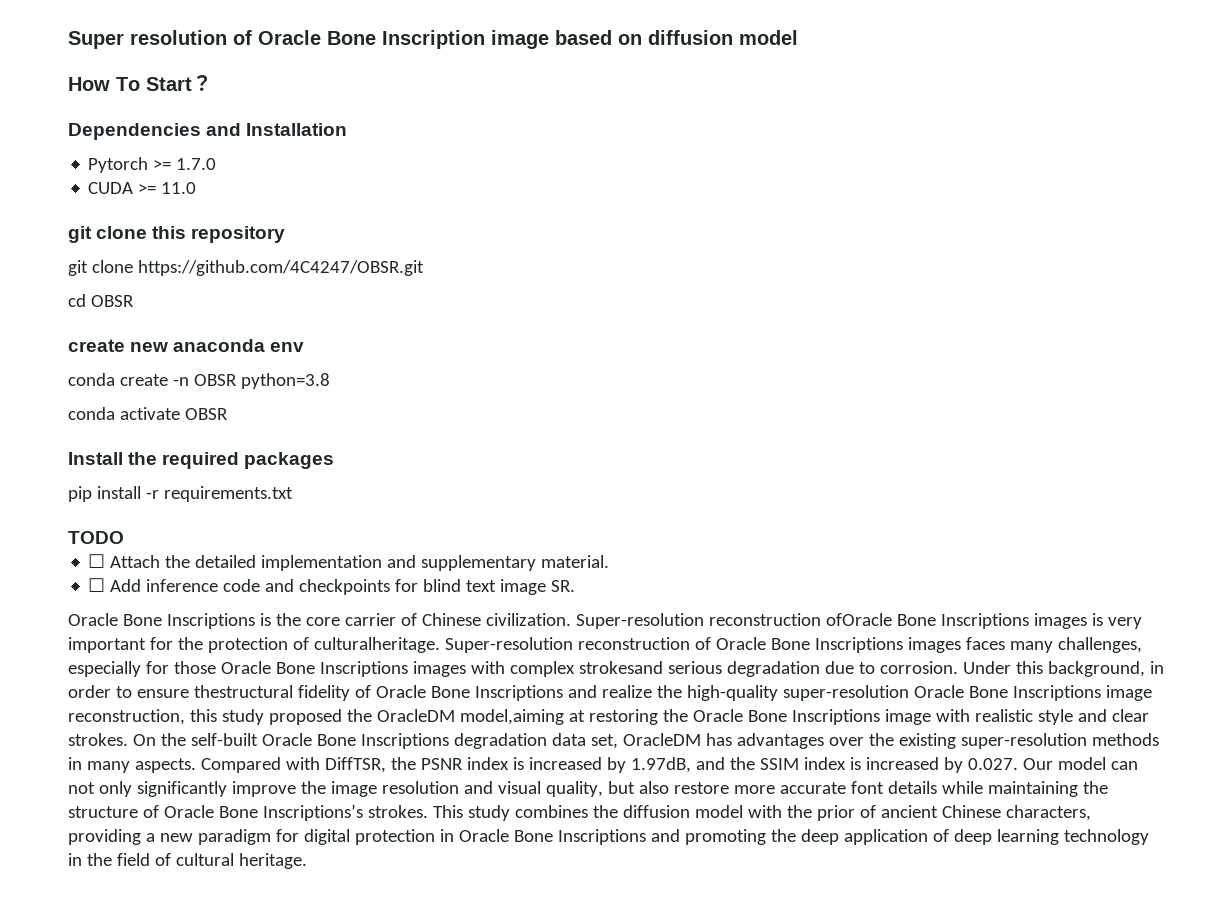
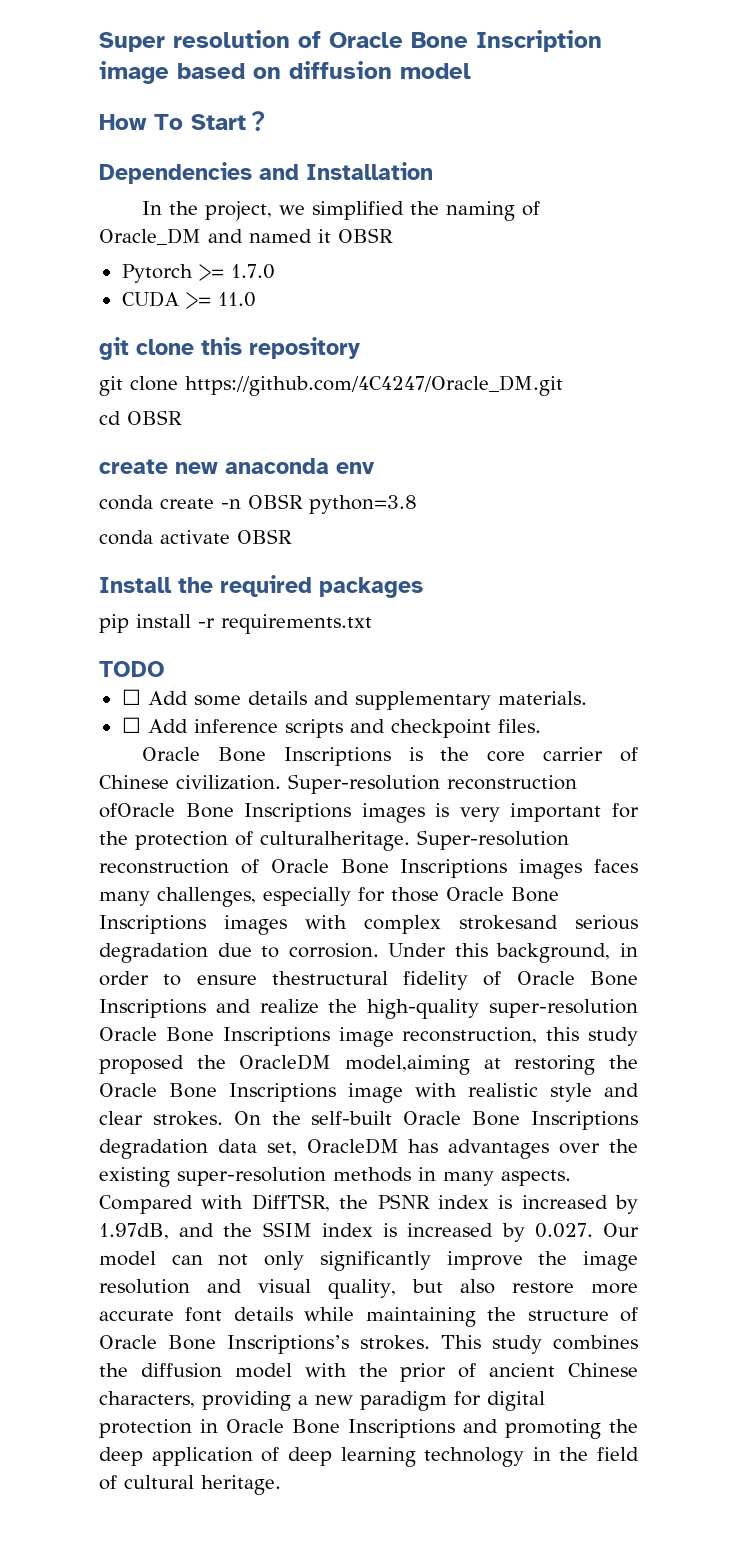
+ In the project, we simplified the naming of Oracle_DM and named it OBSR
- git clone https://github.com/4C4247/OBSR.git
+ git clone https://github.com/4C4247/Oracle_DM.git
- ☐ Attach the detailed implementation and supplementary material.
+ ☐ Add some details and supplementary materials.
- ☐ Add inference code and checkpoints for blind text image SR.
+ ☐ Add inference scripts and checkpoint files.

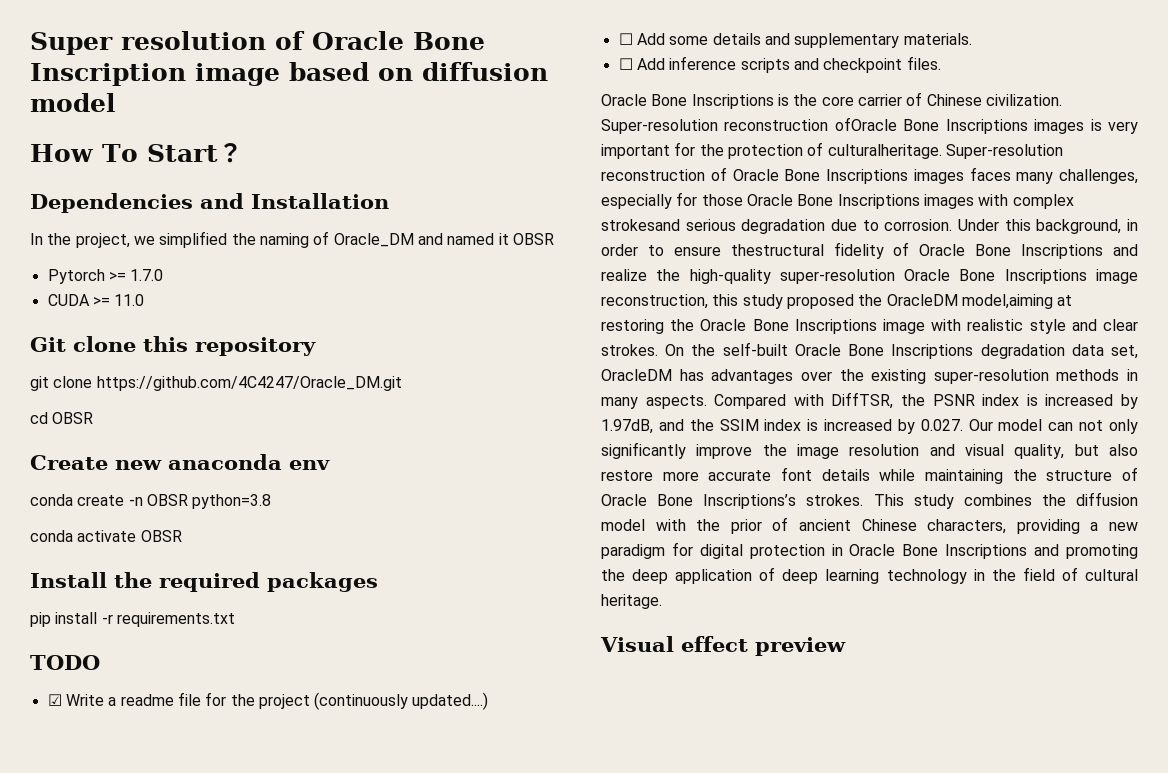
- git clone this repository
+ Git clone this repository
- create new anaconda env
+ Create new anaconda env
+ ☑ Write a readme file for the project (continuously updated....)
+ Visual effect preview

